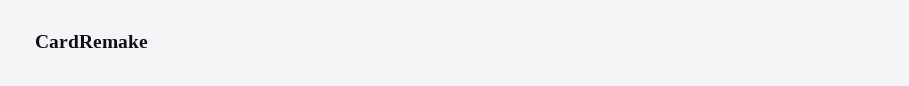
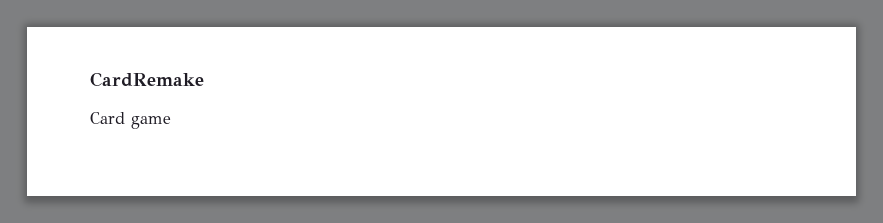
+ Card game

